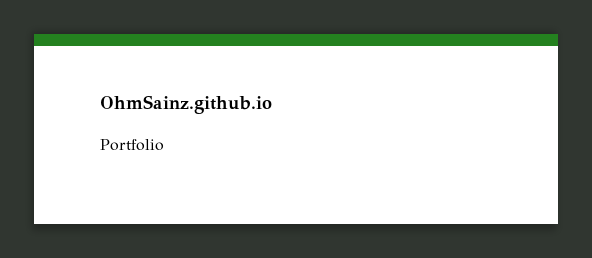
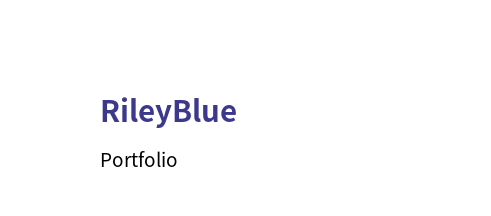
- OhmSainz.github.io
+ RileyBlue

